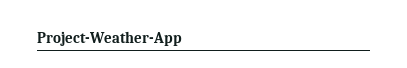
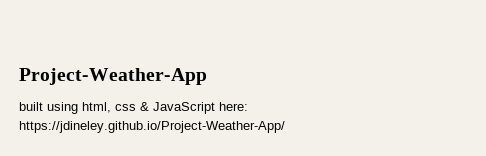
+ built using html, css & JavaScript here: https://jdineley.github.io/Project-Weather-App/

